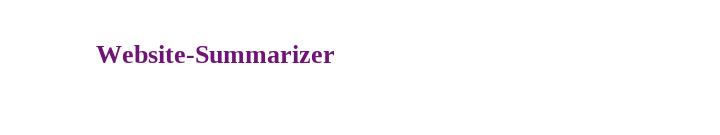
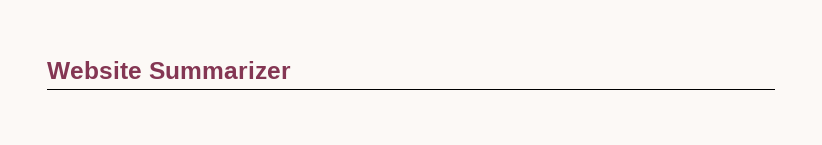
- Website-Summarizer
+ Website Summarizer

